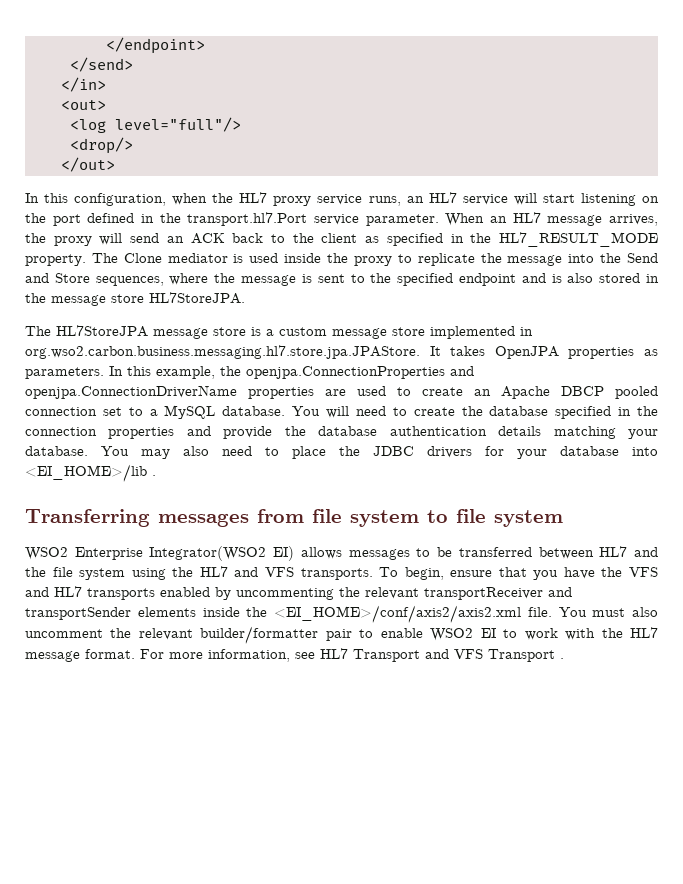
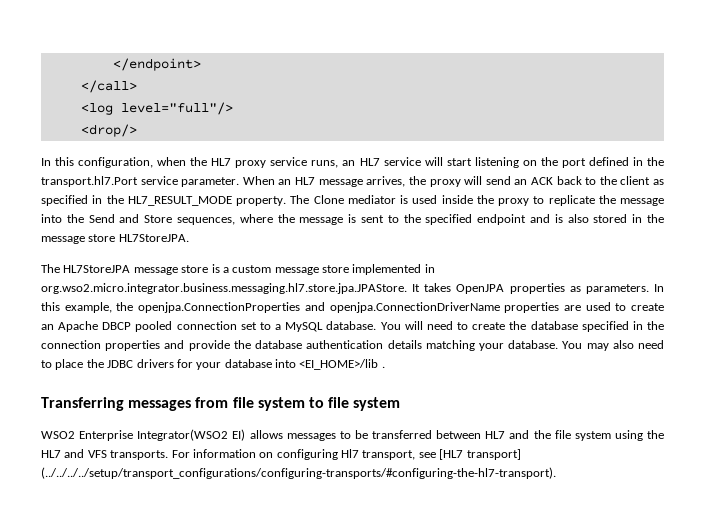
- </send>
- </in>
- <out>
+ </call>
- </out>
- The HL7StoreJPA message store is a custom message store implemented in org.wso2.carbon.business.messaging.hl7.store.jpa.JPAStore. It takes OpenJPA properties as parameters.
+ The HL7StoreJPA message store is a custom message store implemented in org.wso2.micro.integrator.business.messaging.hl7.store.jpa.JPAStore. It takes OpenJPA properties as parameters.
- To begin, ensure that you have the VFS and HL7 transports enabled by uncommenting the relevant transportReceiver and transportSender elements inside the <EI_HOME>/conf/axis2/axis2.xml file. You must also uncomment the relevant builder/formatter pair to enable WSO2 EI to work with the HL7 message format. For more information, see HL7 Transport and VFS Transport .
+ For information on configuring Hl7 transport, see [HL7 transport] (../../../../setup/transport_configurations/configuring-transports/#configuring-the-hl7-transport).

